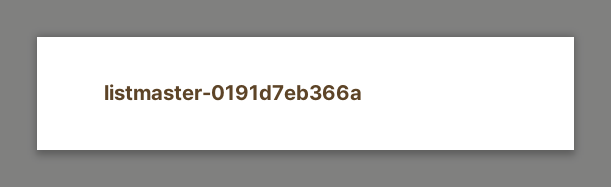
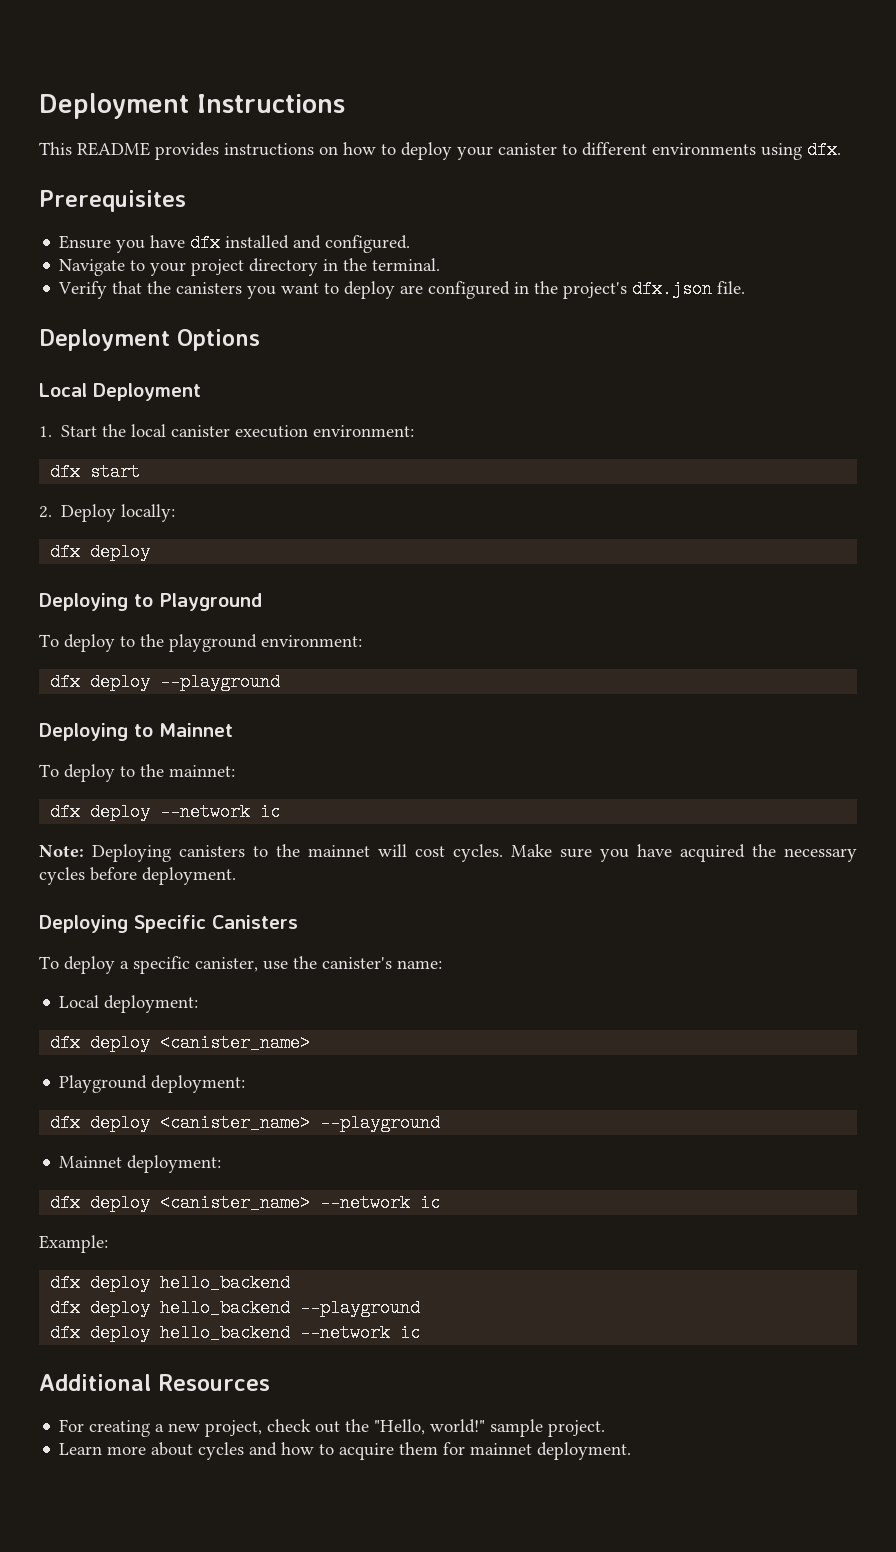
- listmaster-0191d7eb366a
+ Deployment Instructions
+ This README provides instructions on how to deploy your canister to different environments using dfx.
+ Prerequisites
+ Ensure you have dfx installed and configured.
+ Navigate to your project directory in the terminal.
+ Verify that the canisters you want to deploy are configured in the project's dfx.json file.
+ Deployment Options
+ Local Deployment
+ 1. Start the local canister execution environment:
+ dfx start
+ 2. Deploy locally:
+ dfx deploy
+ Deploying to Playground
+ To deploy to the playground environment:
+ dfx deploy --playground
+ Deploying to Mainnet
+ To deploy to the mainnet:
+ dfx deploy --network ic
+ Note: Deploying canisters to the mainnet will cost cycles. Make sure you have acquired the necessary cycles before deployment.
+ Deploying Specific Canisters
+ To deploy a specific canister, use the canister's name:
+ Local deployment:
+ dfx deploy <canister_name>
+ Playground deployment:
+ dfx deploy <canister_name> --playground
+ Mainnet deployment:
+ dfx deploy <canister_name> --network ic
+ Example:
+ dfx deploy hello_backend
+ dfx deploy hello_backend --playground
+ dfx deploy hello_backend --network ic
+ Additional Resources
+ For creating a new project, check out the "Hello, world!" sample project.
+ Learn more about cycles and how to acquire them for mainnet deployment.

